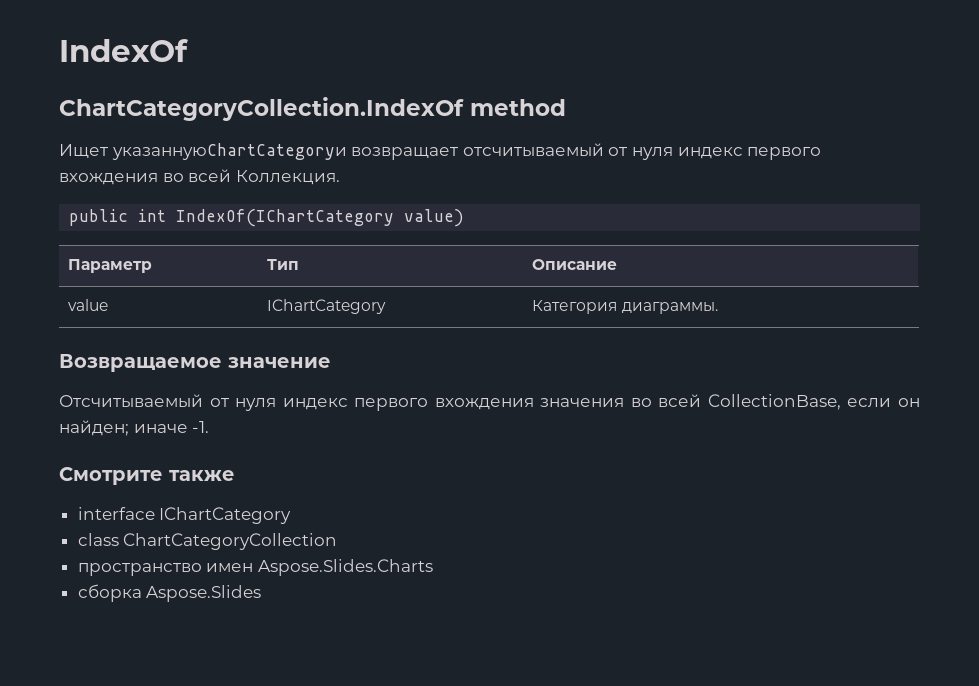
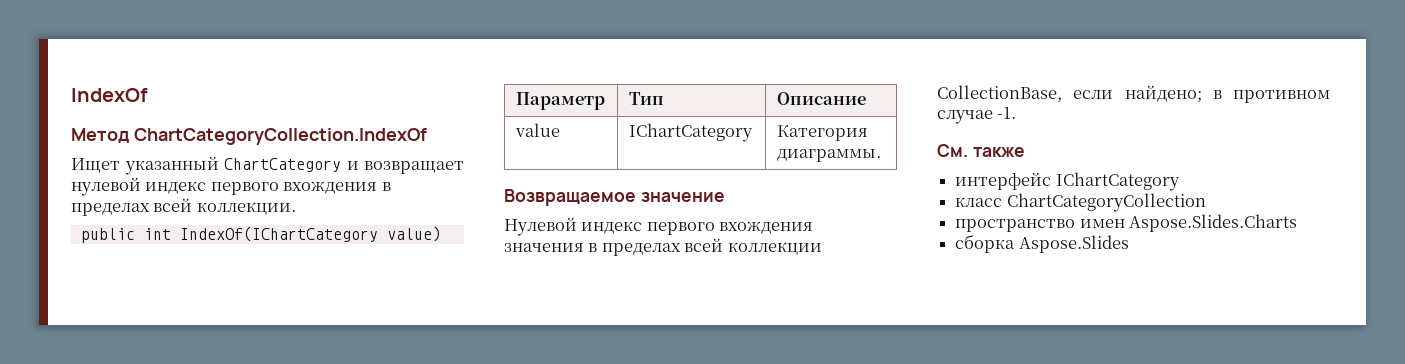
- ChartCategoryCollection.IndexOf method
+ Метод ChartCategoryCollection.IndexOf
- Ищет указаннуюChartCategoryи возвращает отсчитываемый от нуля индекс первого вхождения во всей Коллекция.
+ Ищет указанный ChartCategory и возвращает нулевой индекс первого вхождения в пределах всей коллекции.
- Отсчитываемый от нуля индекс первого вхождения значения во всей CollectionBase, если он найден; иначе -1.
+ Нулевой индекс первого вхождения значения в пределах всей коллекции CollectionBase, если найдено; в противном случае -1.
- Смотрите также
+ См. также
- interface IChartCategory
+ интерфейс IChartCategory
- class ChartCategoryCollection
+ класс ChartCategoryCollection

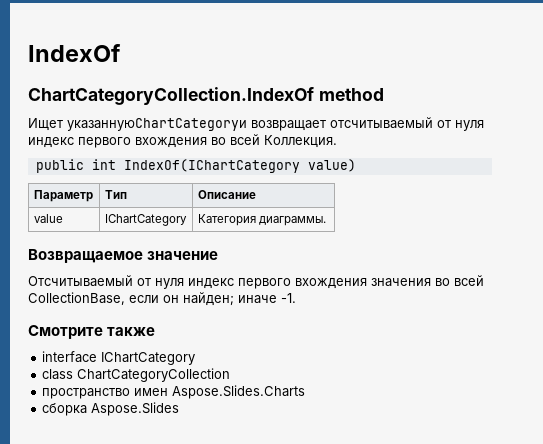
- Метод ChartCategoryCollection.IndexOf
+ ChartCategoryCollection.IndexOf method
- Ищет указанный ChartCategory и возвращает нулевой индекс первого вхождения в пределах всей коллекции.
+ Ищет указаннуюChartCategoryи возвращает отсчитываемый от нуля индекс первого вхождения во всей Коллекция.
- Нулевой индекс первого вхождения значения в пределах всей коллекции CollectionBase, если найдено; в противном случае -1.
+ Отсчитываемый от нуля индекс первого вхождения значения во всей CollectionBase, если он найден; иначе -1.
- См. также
+ Смотрите также
- интерфейс IChartCategory
+ interface IChartCategory
- класс ChartCategoryCollection
+ class ChartCategoryCollection

